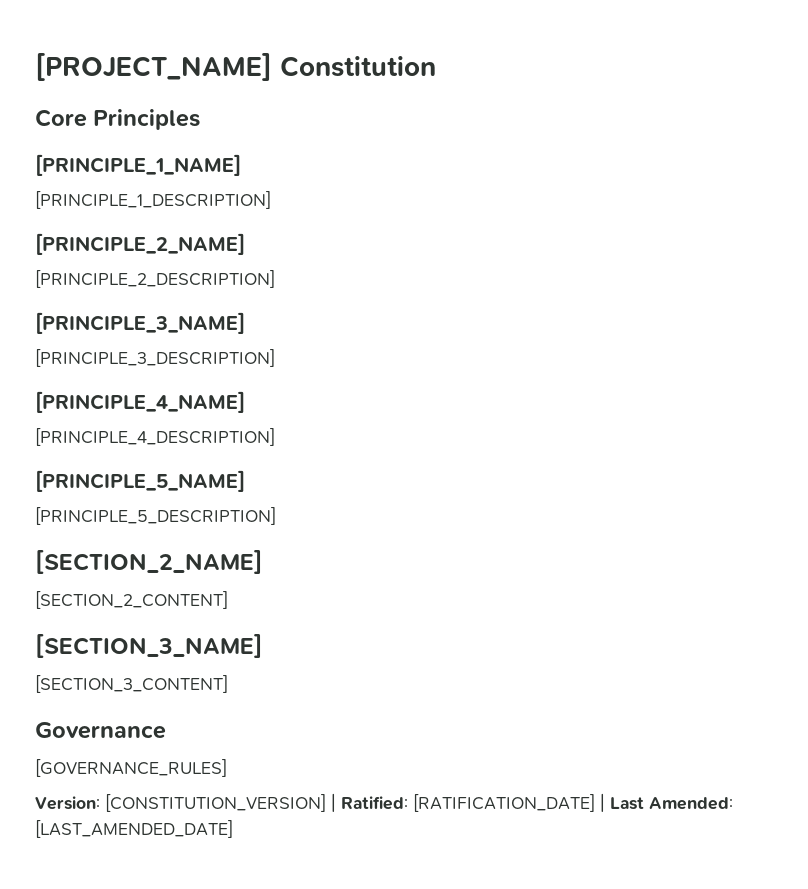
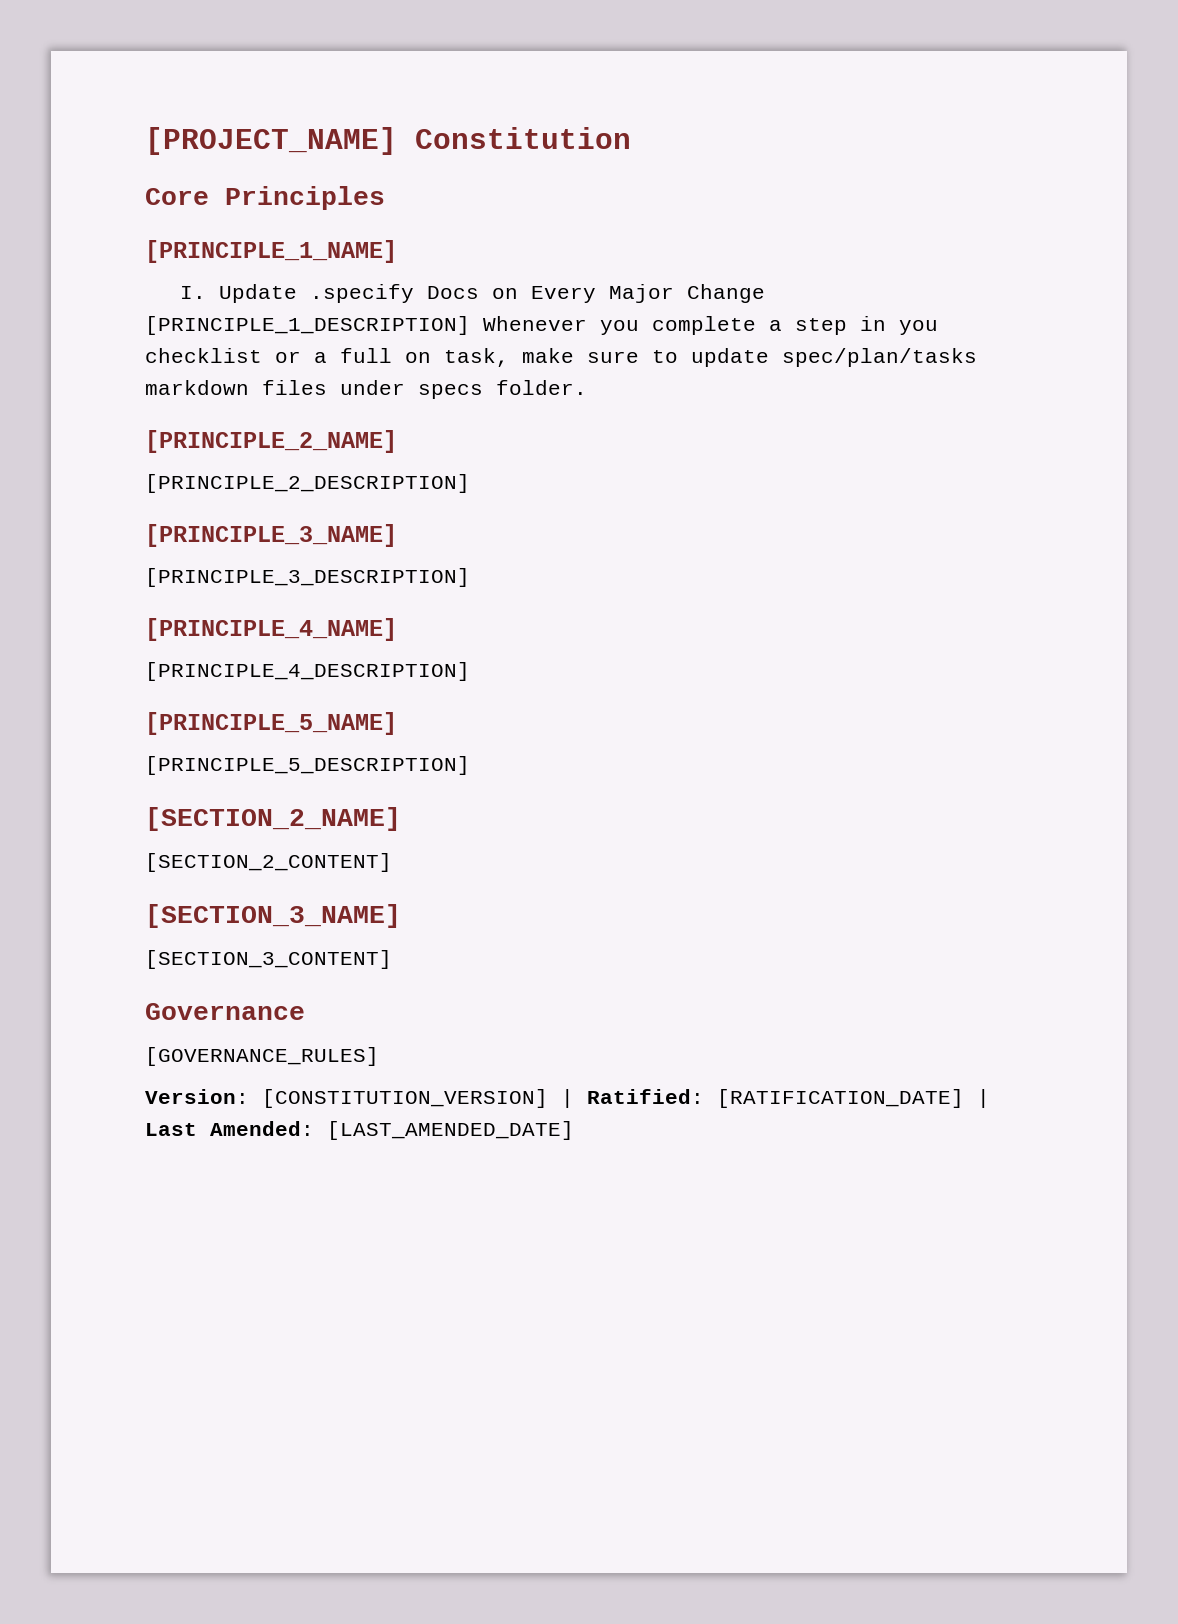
- [PRINCIPLE_1_DESCRIPTION]
+ I. Update .specify Docs on Every Major Change [PRINCIPLE_1_DESCRIPTION] Whenever you complete a step in you checklist or a full on task, make sure to update spec/plan/tasks markdown files under specs folder.

